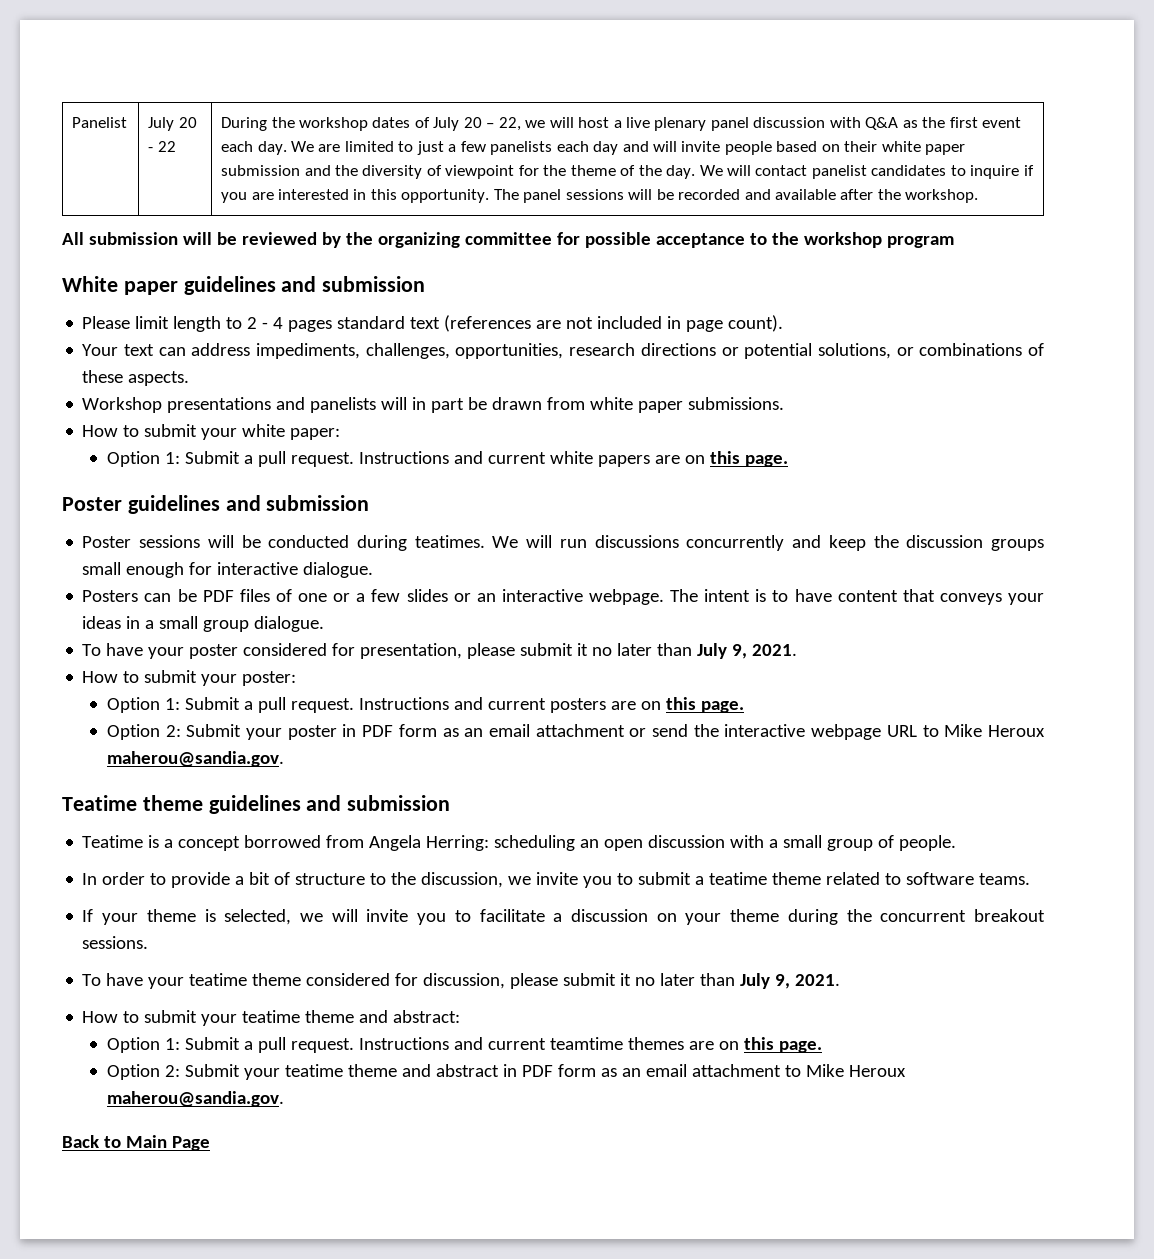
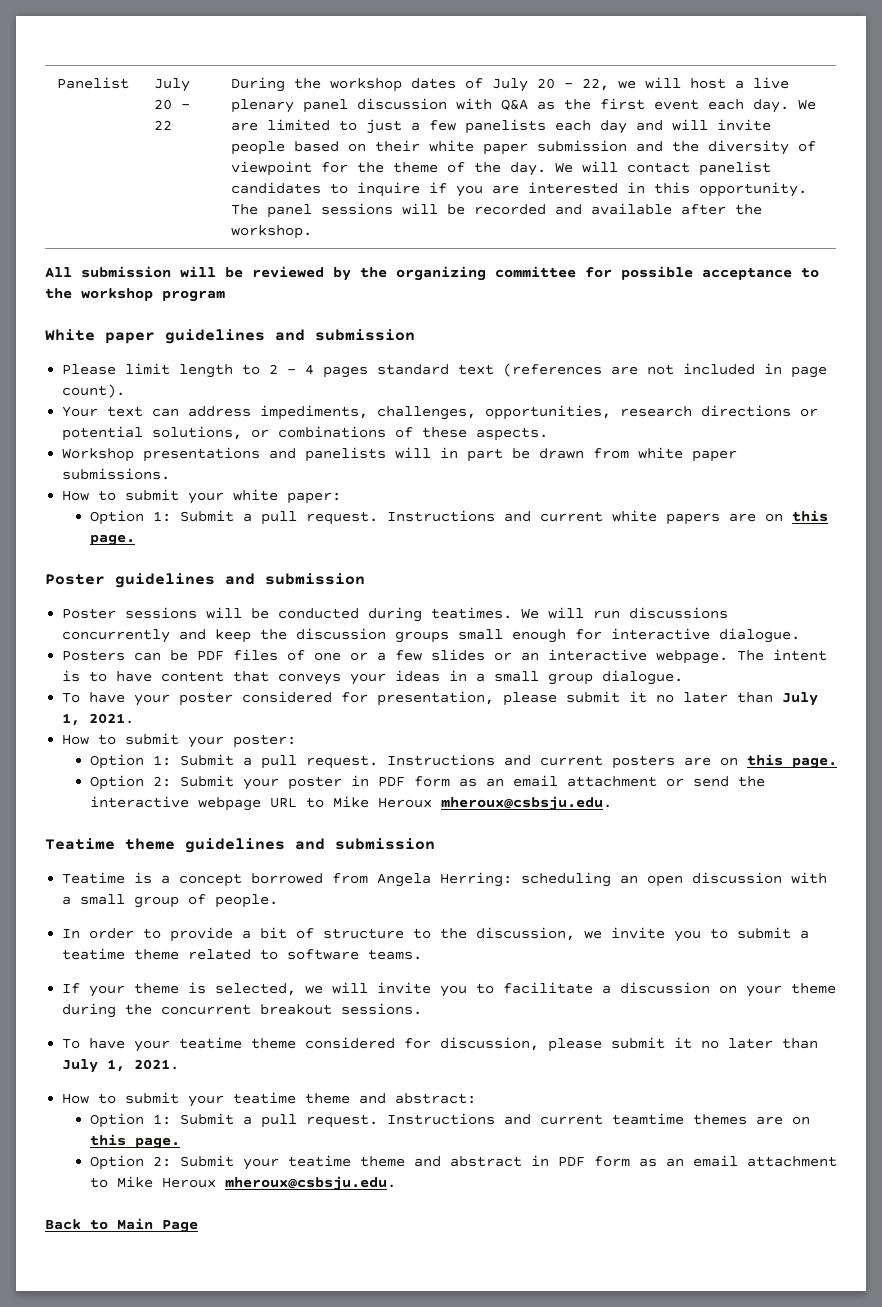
- To have your poster considered for presentation, please submit it no later than July 9, 2021.
+ To have your poster considered for presentation, please submit it no later than July 1, 2021.
- Option 2: Submit your poster in PDF form as an email attachment or send the interactive webpage URL to Mike Heroux maherou@sandia.gov.
+ Option 2: Submit your poster in PDF form as an email attachment or send the interactive webpage URL to Mike Heroux mheroux@csbsju.edu.
- To have your teatime theme considered for discussion, please submit it no later than July 9, 2021.
+ To have your teatime theme considered for discussion, please submit it no later than July 1, 2021.
- Option 2: Submit your teatime theme and abstract in PDF form as an email attachment to Mike Heroux maherou@sandia.gov.
+ Option 2: Submit your teatime theme and abstract in PDF form as an email attachment to Mike Heroux mheroux@csbsju.edu.

